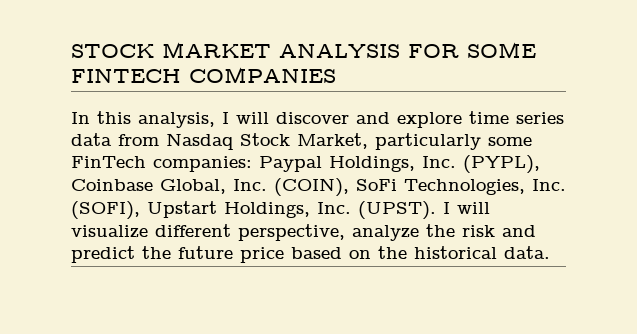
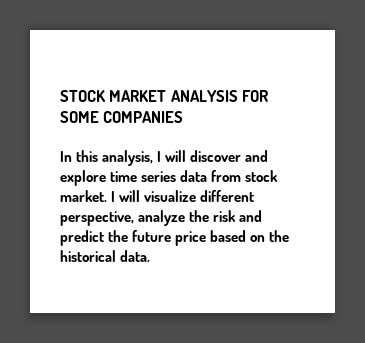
- STOCK MARKET ANALYSIS FOR SOME FINTECH COMPANIES
+ STOCK MARKET ANALYSIS FOR SOME COMPANIES
- In this analysis, I will discover and explore time series data from Nasdaq Stock Market, particularly some FinTech companies: Paypal Holdings, Inc. (PYPL), Coinbase Global, Inc. (COIN), SoFi Technologies, Inc. (SOFI), Upstart Holdings, Inc. (UPST).
+ In this analysis, I will discover and explore time series data from stock market.

